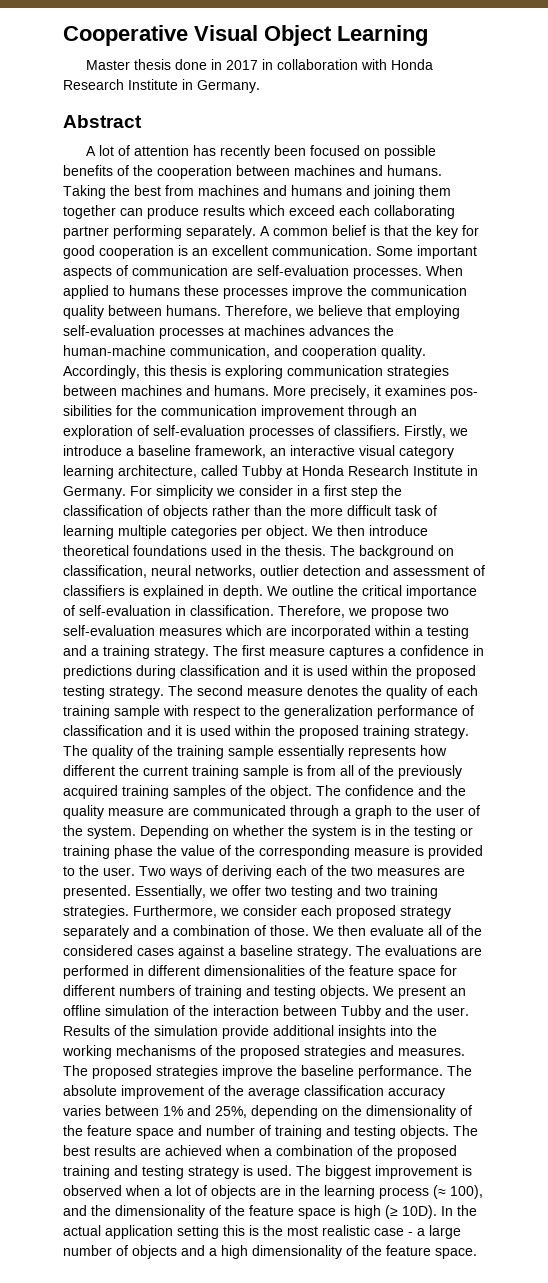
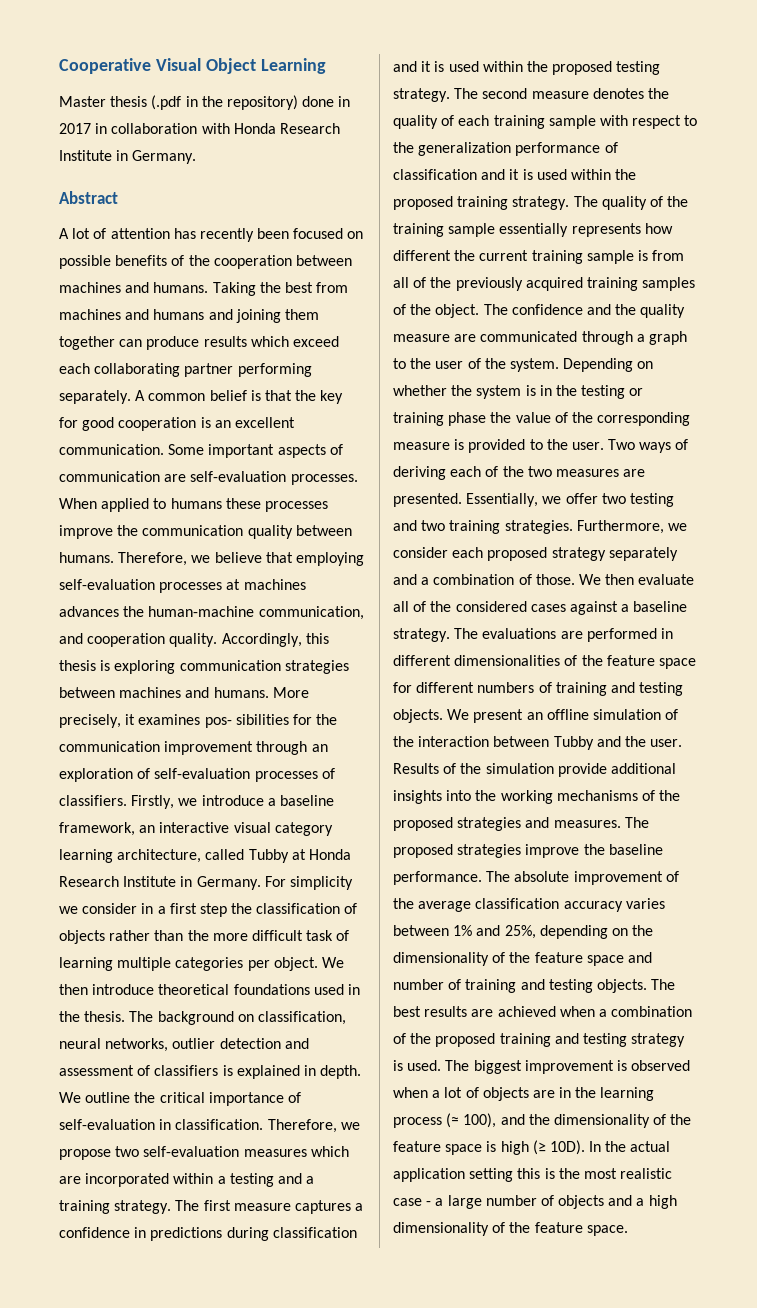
- Master thesis done in 2017 in collaboration with Honda Research Institute in Germany.
+ Master thesis (.pdf in the repository) done in 2017 in collaboration with Honda Research Institute in Germany.

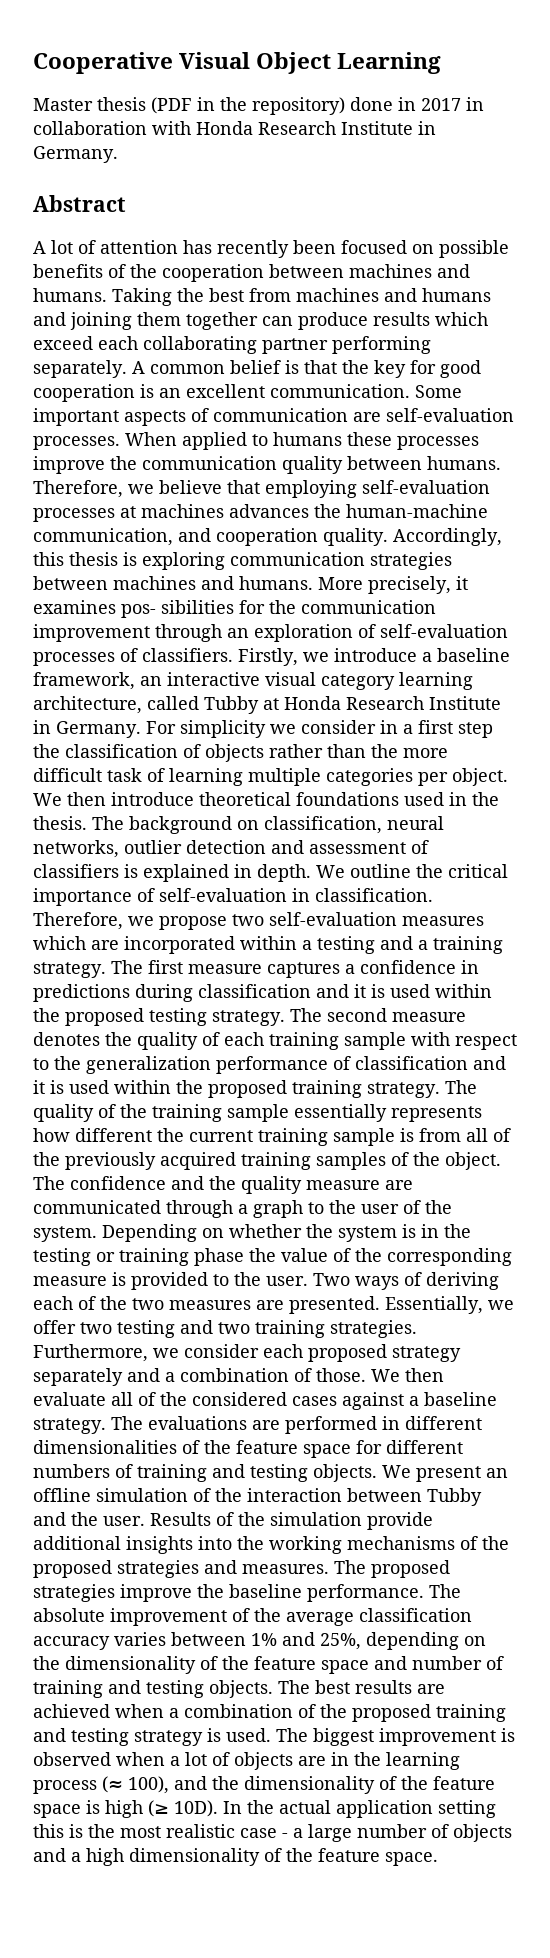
- Master thesis (.pdf in the repository) done in 2017 in collaboration with Honda Research Institute in Germany.
+ Master thesis (PDF in the repository) done in 2017 in collaboration with Honda Research Institute in Germany.

